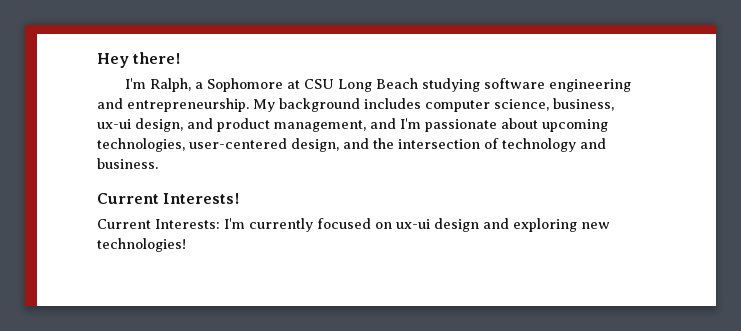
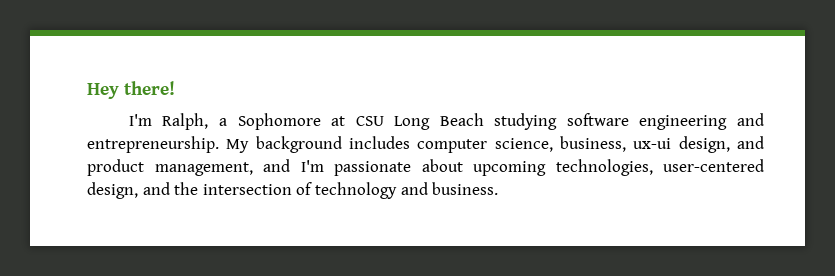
- Current Interests!
- Current Interests: I'm currently focused on ux-ui design and exploring new technologies!

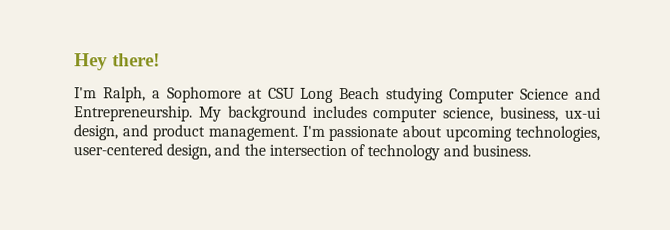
- I'm Ralph, a Sophomore at CSU Long Beach studying software engineering and entrepreneurship.
+ I'm Ralph, a Sophomore at CSU Long Beach studying Computer Science and Entrepreneurship.
- My background includes computer science, business, ux-ui design, and product management, and I'm passionate about upcoming technologies, user-centered design, and the intersection of technology and business.
+ My background includes computer science, business, ux-ui design, and product management. I'm passionate about upcoming technologies, user-centered design, and the intersection of technology and business.

